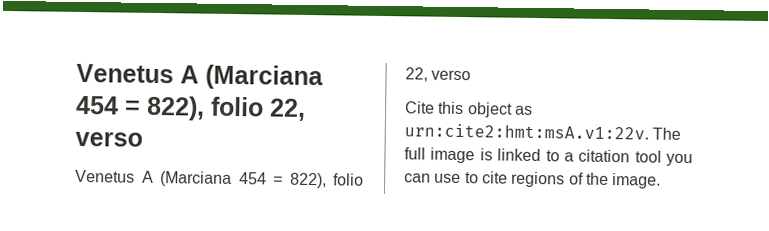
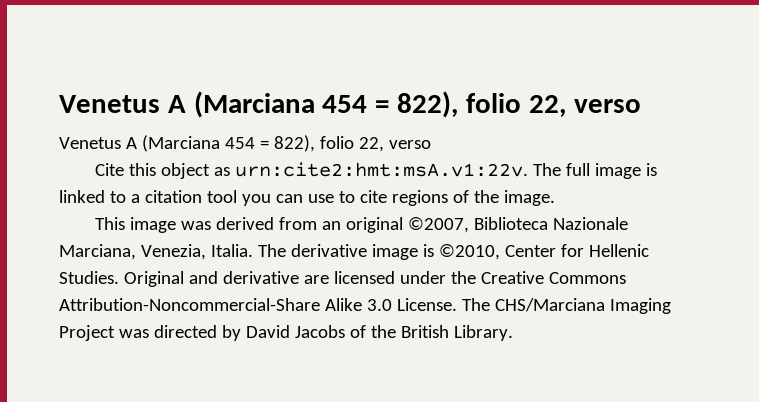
+ This image was derived from an original ©2007, Biblioteca Nazionale Marciana, Venezia, Italia. The derivative image is ©2010, Center for Hellenic Studies. Original and derivative are licensed under the Creative Commons Attribution-Noncommercial-Share Alike 3.0 License. The CHS/Marciana Imaging Project was directed by David Jacobs of the British Library.

